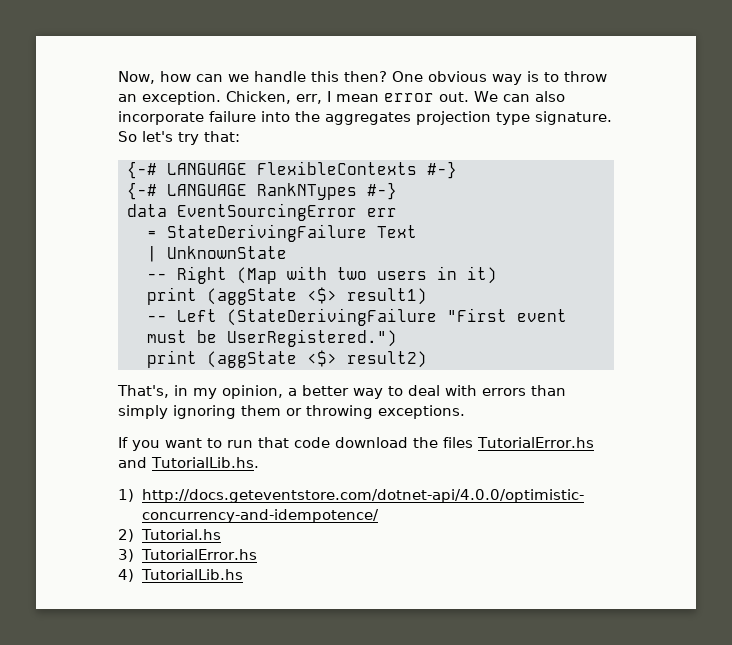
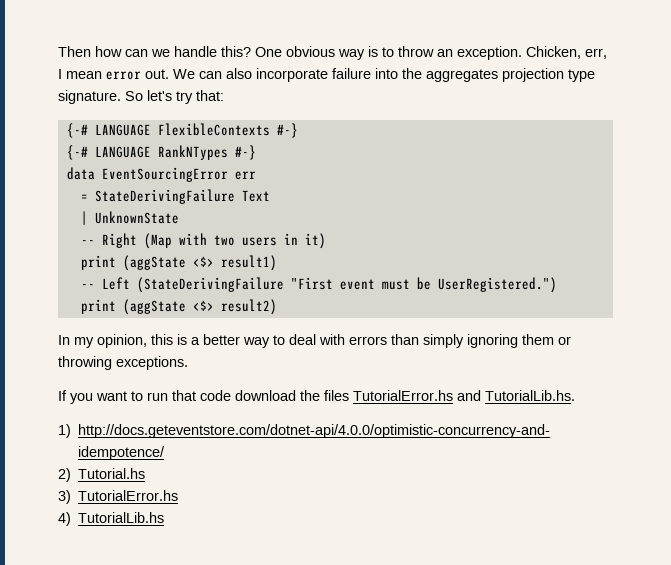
- Now, how can we handle this then?
+ Then how can we handle this?
- That's, in my opinion, a better way to deal with errors than simply ignoring them or throwing exceptions.
+ In my opinion, this is a better way to deal with errors than simply ignoring them or throwing exceptions.

